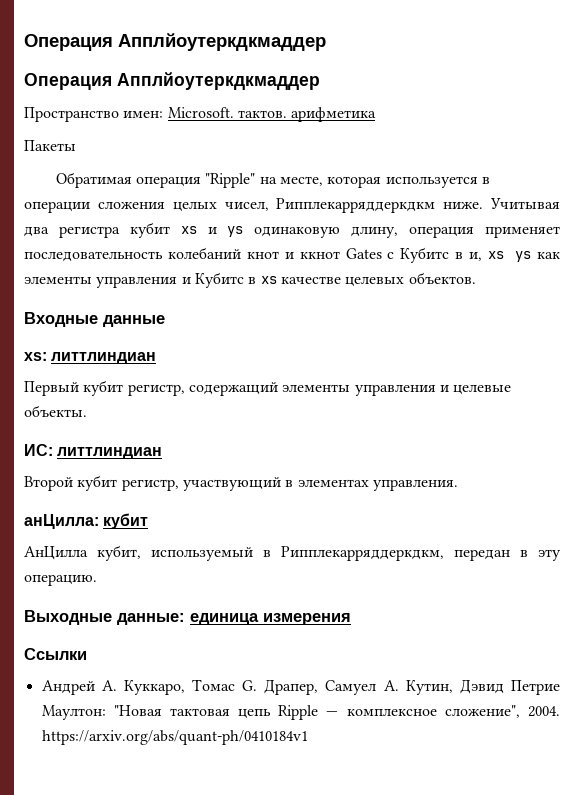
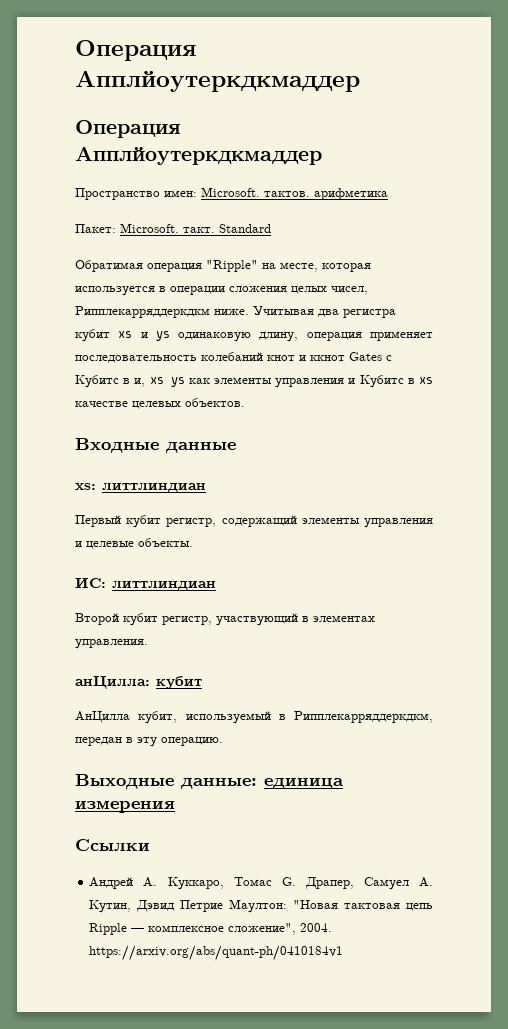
- Пакеты
+ Пакет: Microsoft. такт. Standard

